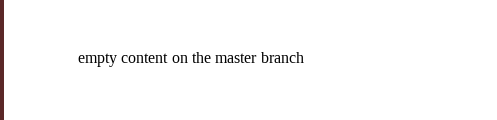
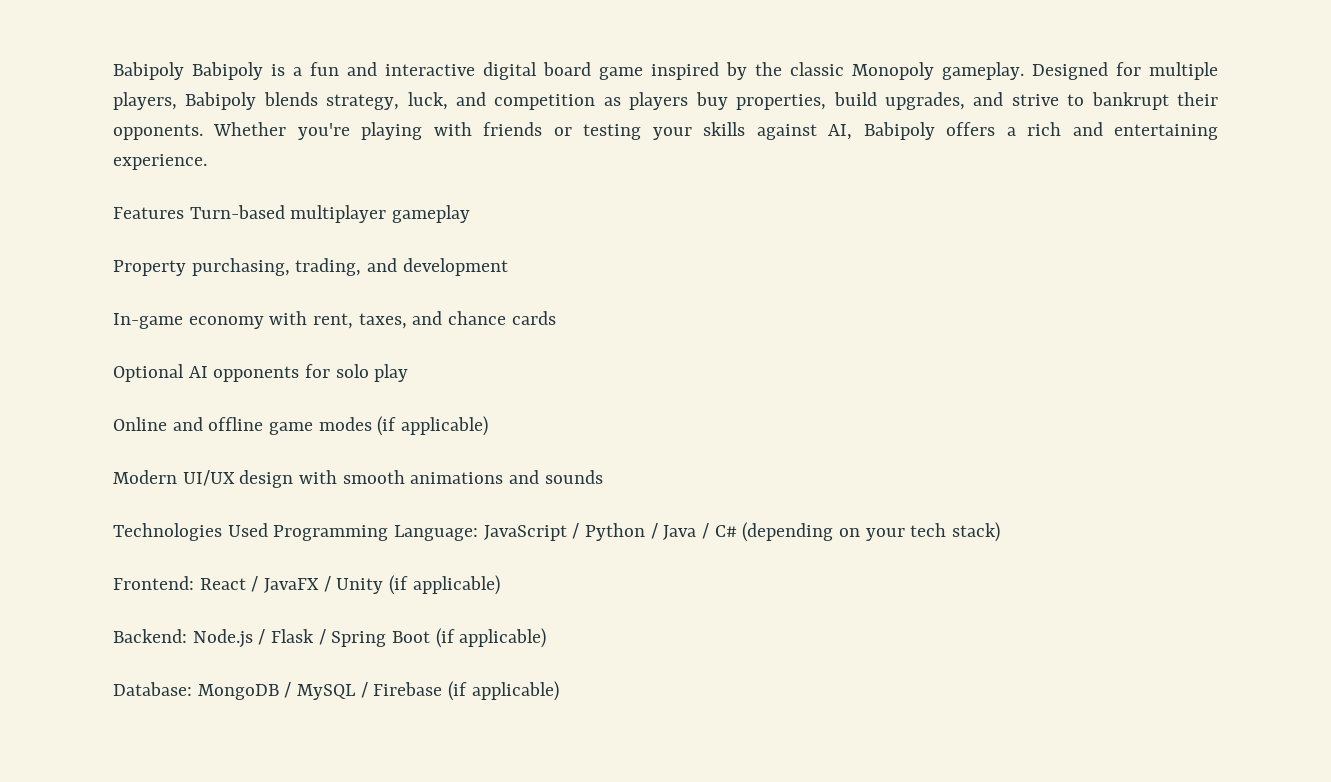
- empty content on the master branch
+ Babipoly Babipoly is a fun and interactive digital board game inspired by the classic Monopoly gameplay. Designed for multiple players, Babipoly blends strategy, luck, and competition as players buy properties, build upgrades, and strive to bankrupt their opponents. Whether you're playing with friends or testing your skills against AI, Babipoly offers a rich and entertaining experience.
+ Features Turn-based multiplayer gameplay
+ Property purchasing, trading, and development
+ In-game economy with rent, taxes, and chance cards
+ Optional AI opponents for solo play
+ Online and offline game modes (if applicable)
+ Modern UI/UX design with smooth animations and sounds
+ Technologies Used Programming Language: JavaScript / Python / Java / C# (depending on your tech stack)
+ Frontend: React / JavaFX / Unity (if applicable)
+ Backend: Node.js / Flask / Spring Boot (if applicable)
+ Database: MongoDB / MySQL / Firebase (if applicable)

